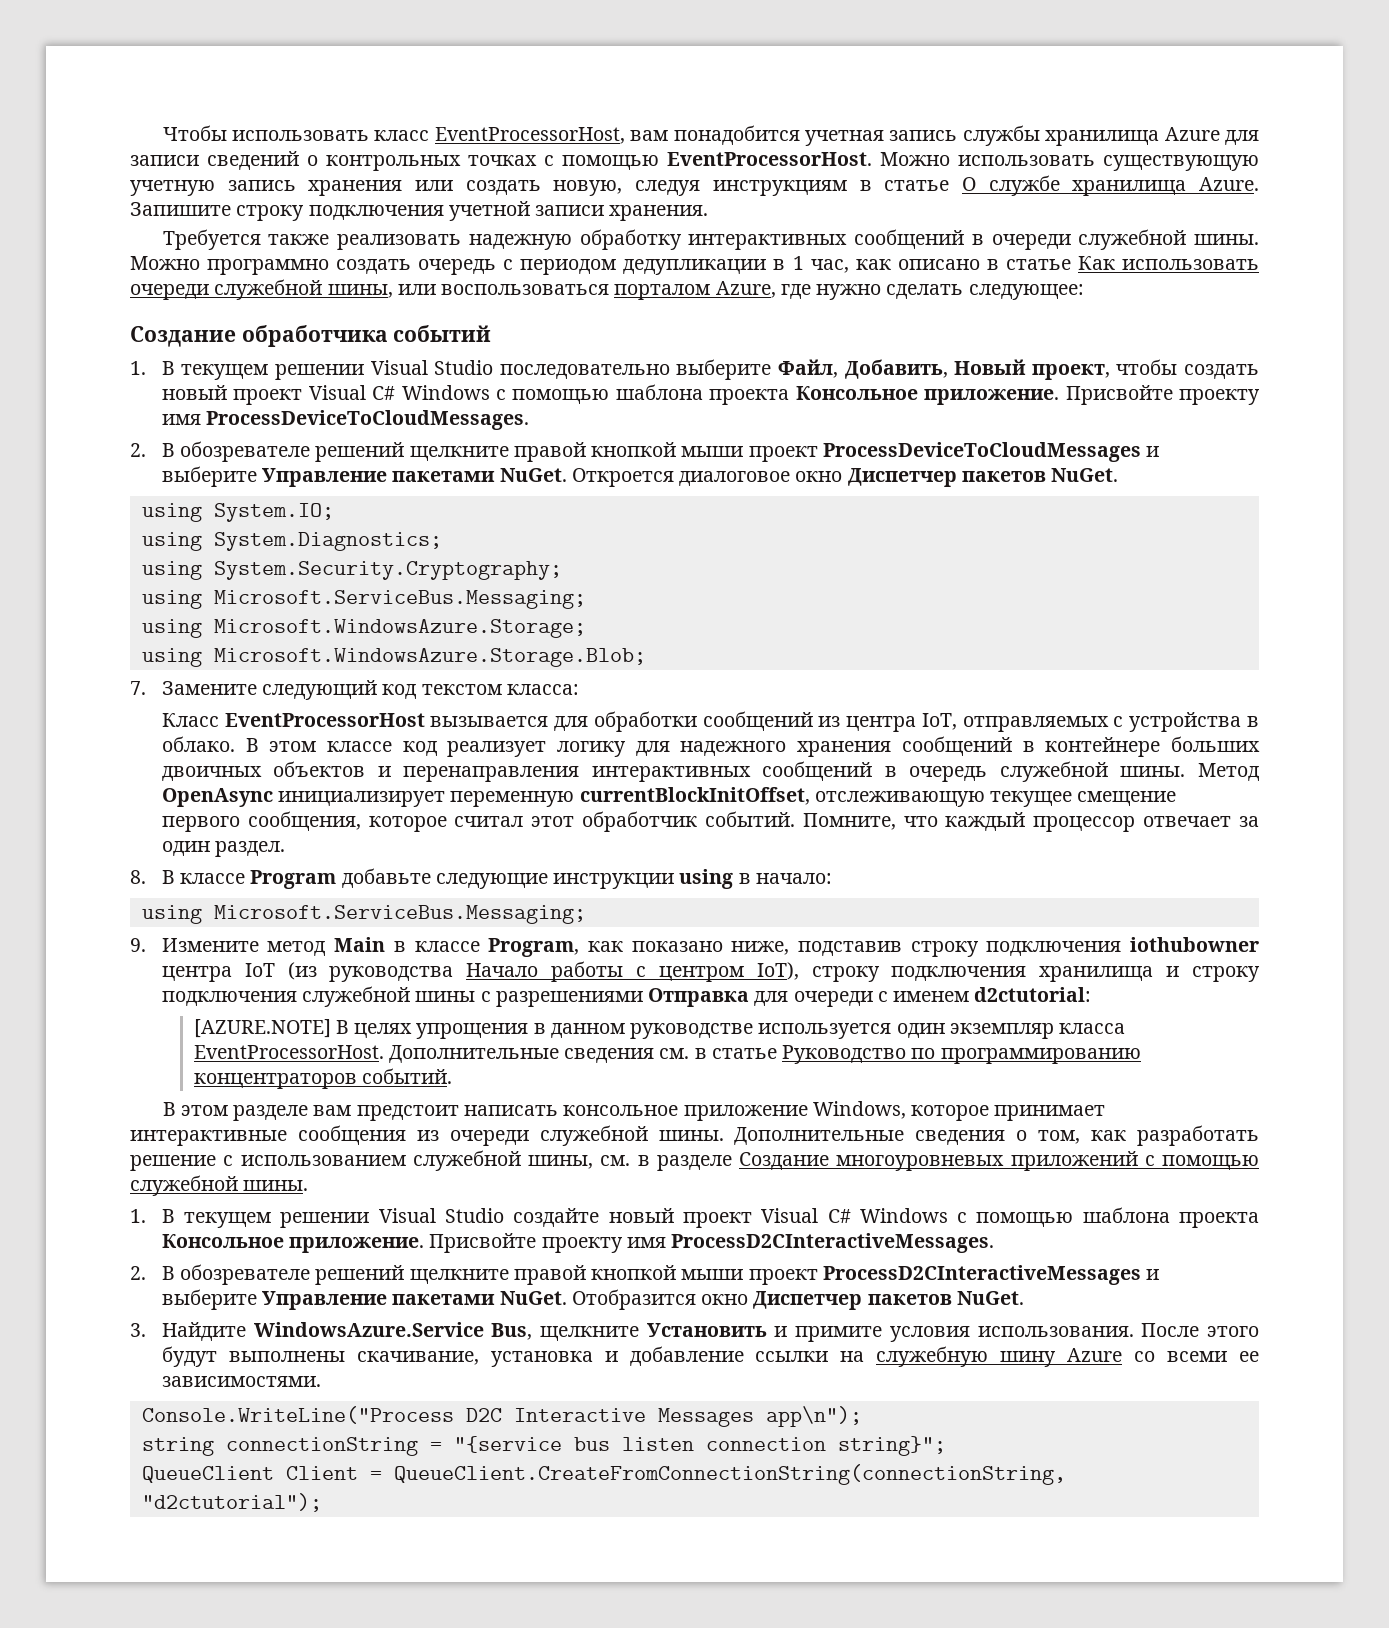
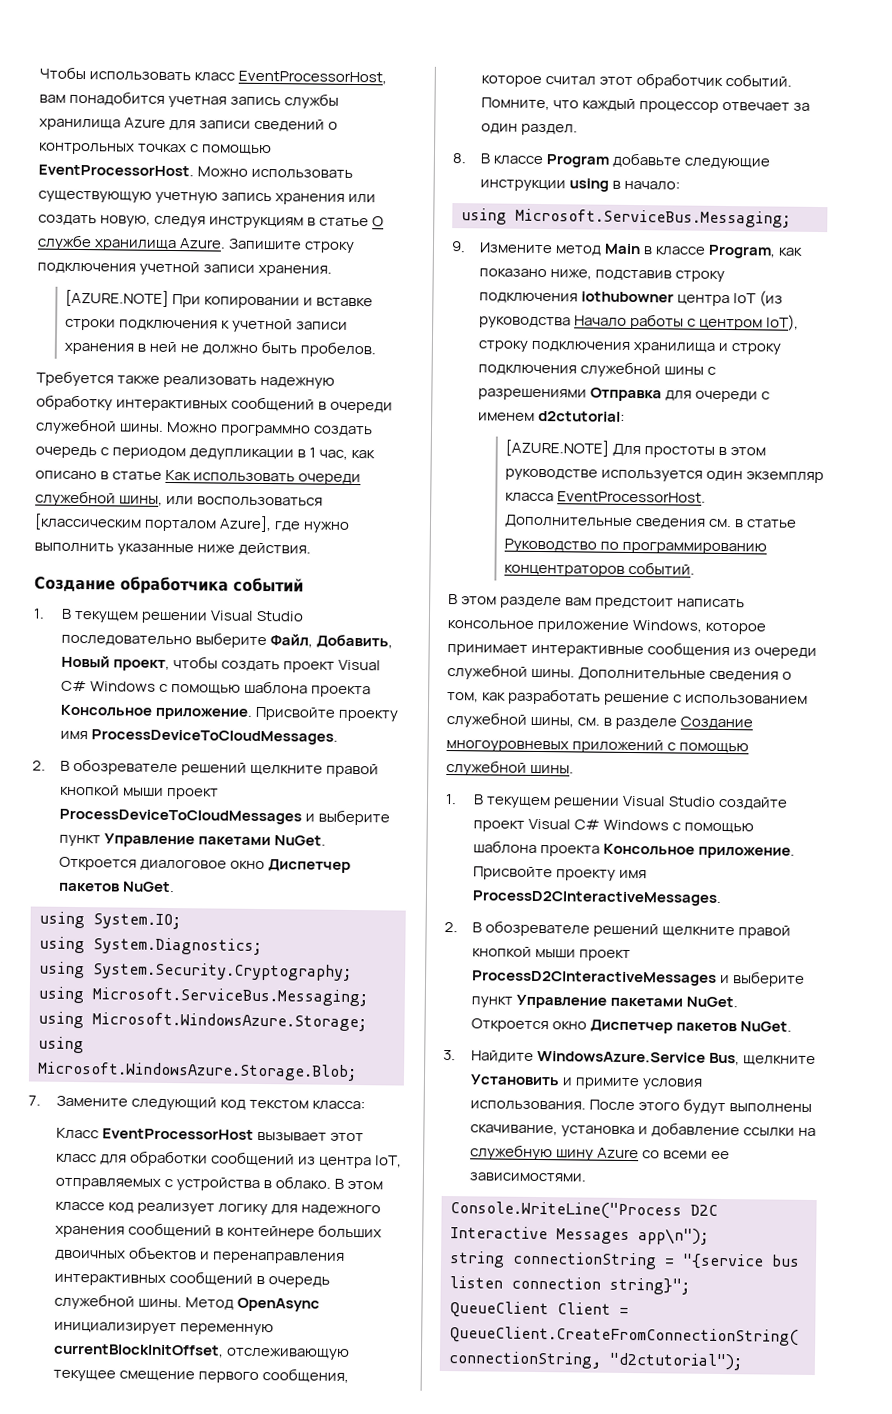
+ [AZURE.NOTE] При копировании и вставке строки подключения к учетной записи хранения в ней не должно быть пробелов.
- Можно программно создать очередь с периодом дедупликации в 1 час, как описано в статье Как использовать очереди служебной шины, или воспользоваться порталом Azure, где нужно сделать следующее:
+ Можно программно создать очередь с периодом дедупликации в 1 час, как описано в статье Как использовать очереди служебной шины, или воспользоваться [классическим порталом Azure], где нужно выполнить указанные ниже действия.
- 1. В текущем решении Visual Studio последовательно выберите Файл, Добавить, Новый проект, чтобы создать новый проект Visual C# Windows с помощью шаблона проекта Консольное приложение.
+ 1. В текущем решении Visual Studio последовательно выберите Файл, Добавить, Новый проект, чтобы создать проект Visual C# Windows с помощью шаблона проекта Консольное приложение.
- 2. В обозревателе решений щелкните правой кнопкой мыши проект ProcessDeviceToCloudMessages и выберите Управление пакетами NuGet.
+ 2. В обозревателе решений щелкните правой кнопкой мыши проект ProcessDeviceToCloudMessages и выберите пункт Управление пакетами NuGet.
- Класс EventProcessorHost вызывается для обработки сообщений из центра IoT, отправляемых с устройства в облако.
+ Класс EventProcessorHost вызывает этот класс для обработки сообщений из центра IoT, отправляемых с устройства в облако.
- [AZURE.NOTE] В целях упрощения в данном руководстве используется один экземпляр класса EventProcessorHost.
+ [AZURE.NOTE] Для простоты в этом руководстве используется один экземпляр класса EventProcessorHost.
- 1. В текущем решении Visual Studio создайте новый проект Visual C# Windows с помощью шаблона проекта Консольное приложение.
+ 1. В текущем решении Visual Studio создайте проект Visual C# Windows с помощью шаблона проекта Консольное приложение.
- 2. В обозревателе решений щелкните правой кнопкой мыши проект ProcessD2CInteractiveMessages и выберите Управление пакетами NuGet. Отобразится окно Диспетчер пакетов NuGet.
+ 2. В обозревателе решений щелкните правой кнопкой мыши проект ProcessD2CInteractiveMessages и выберите пункт Управление пакетами NuGet. Откроется окно Диспетчер пакетов NuGet.

